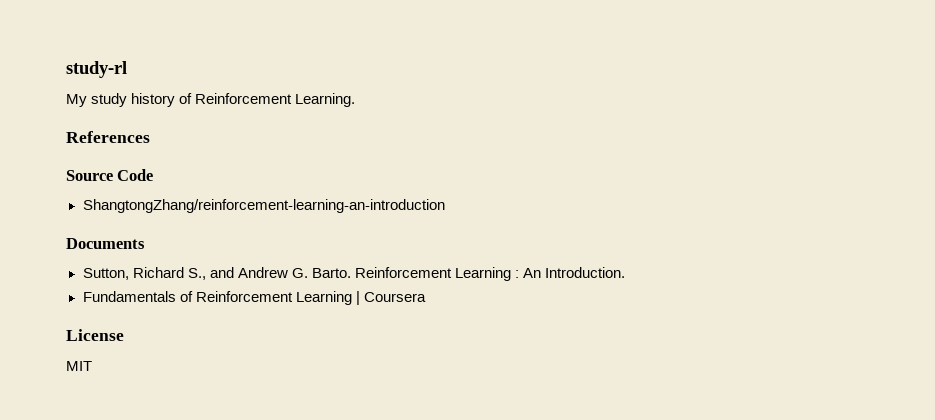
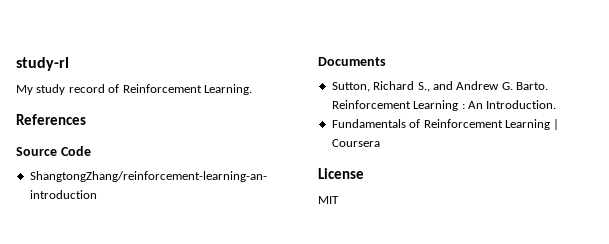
- My study history of Reinforcement Learning.
+ My study record of Reinforcement Learning.

